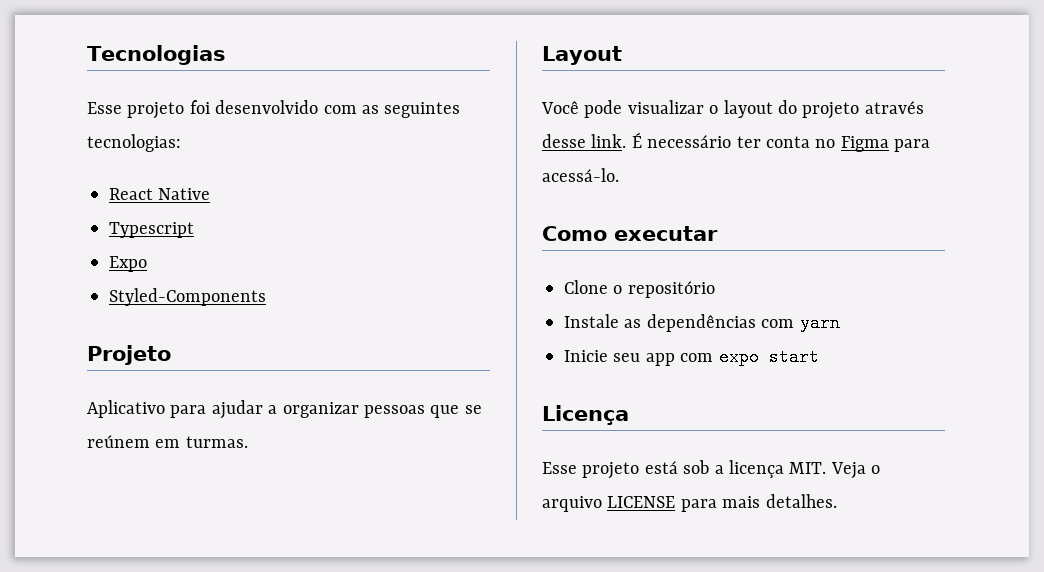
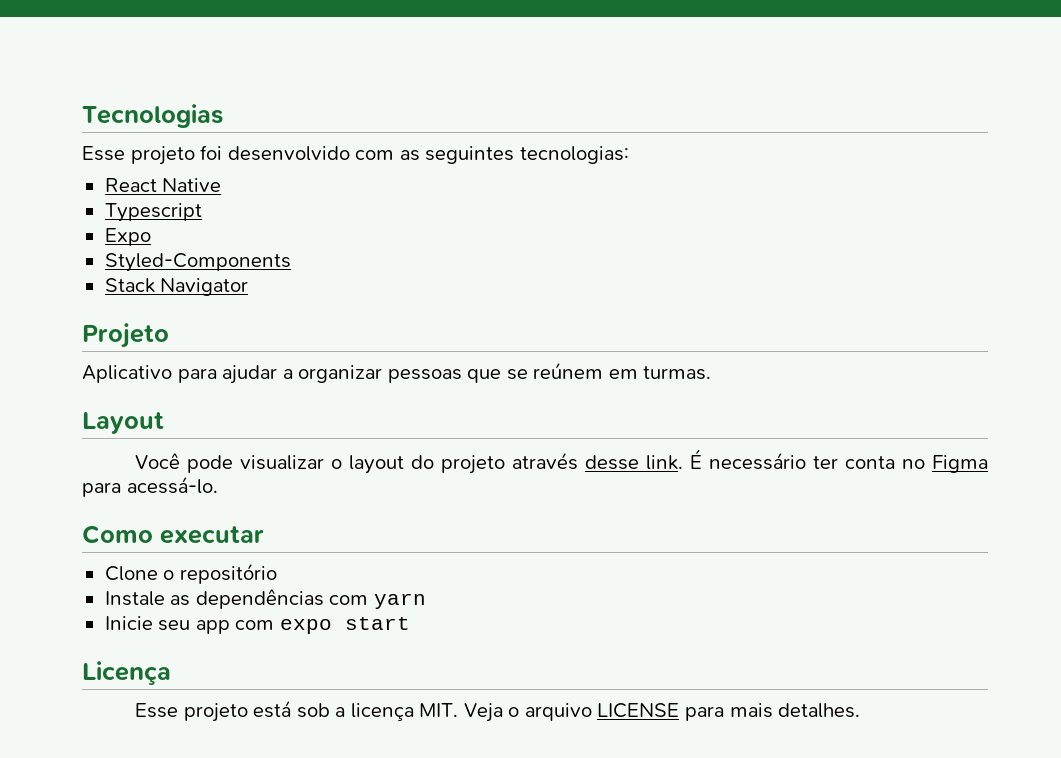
+ Stack Navigator

